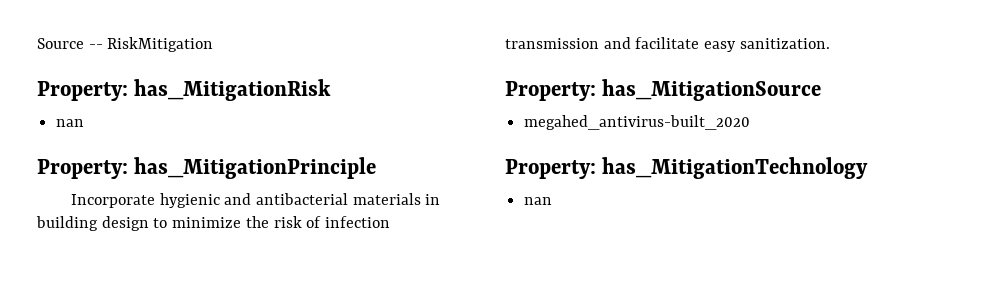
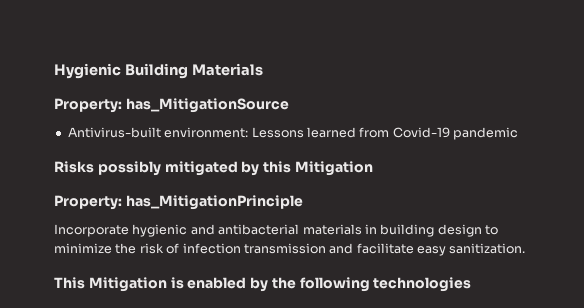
- Source -- RiskMitigation
- Property: has_MitigationRisk
- nan
+ Hygienic Building Materials
+ Property: has_MitigationSource
+ Antivirus-built environment: Lessons learned from Covid-19 pandemic
+ Risks possibly mitigated by this Mitigation
- Property: has_MitigationSource
- megahed_antivirus-built_2020
- Property: has_MitigationTechnology
- nan
+ This Mitigation is enabled by the following technologies

